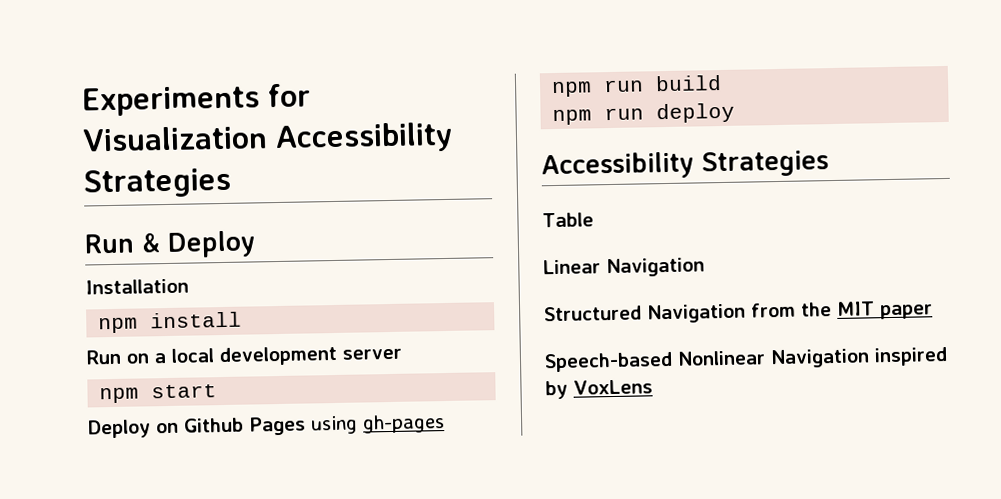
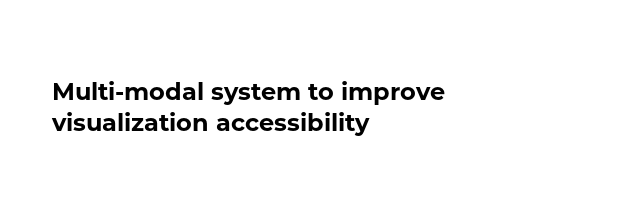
- Experiments for Visualization Accessibility Strategies
- Run & Deploy
- Installation
- npm install
- Run on a local development server
- npm start
- Deploy on Github Pages using gh-pages
- npm run build
- npm run deploy
- Accessibility Strategies
- Table
- Linear Navigation
- Structured Navigation from the MIT paper
- Speech-based Nonlinear Navigation inspired by VoxLens
+ Multi-modal system to improve visualization accessibility

